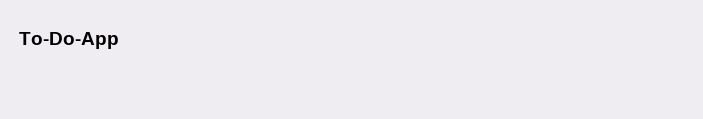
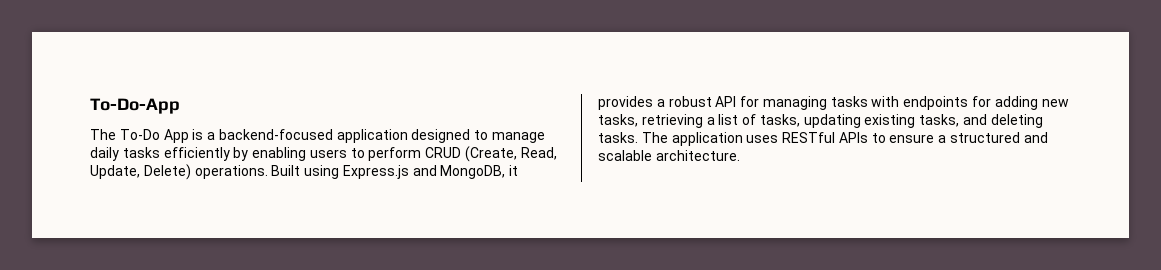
+ The To-Do App is a backend-focused application designed to manage daily tasks efficiently by enabling users to perform CRUD (Create, Read, Update, Delete) operations. Built using Express.js and MongoDB, it provides a robust API for managing tasks with endpoints for adding new tasks, retrieving a list of tasks, updating existing tasks, and deleting tasks. The application uses RESTful APIs to ensure a structured and scalable architecture.

